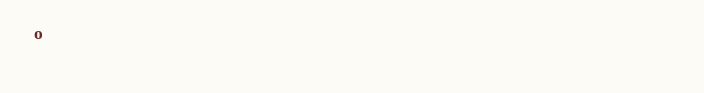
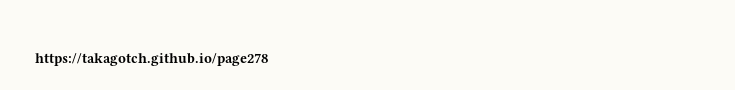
- o
+ https://takagotch.github.io/page278

